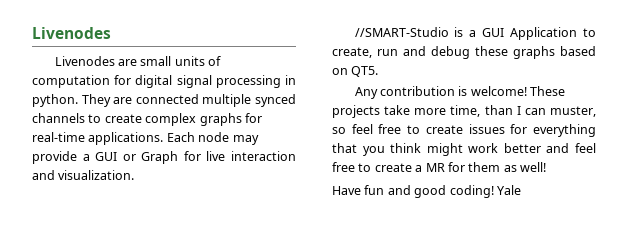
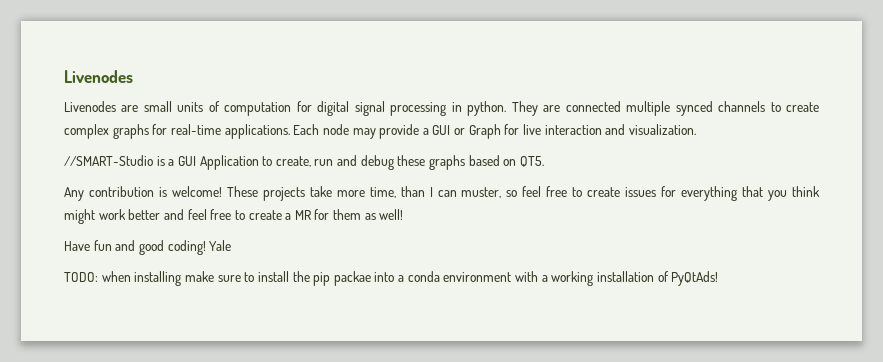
+ TODO: when installing make sure to install the pip packae into a conda environment with a working installation of PyQtAds!

